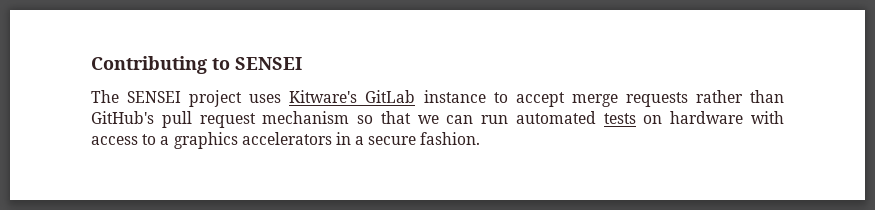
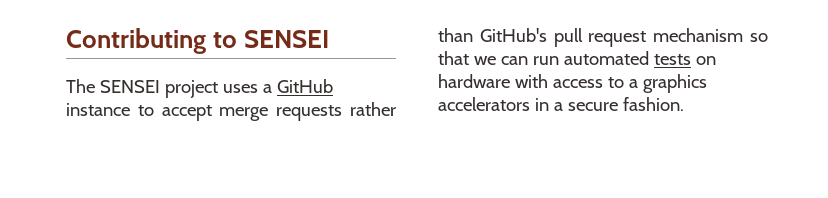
- The SENSEI project uses Kitware's GitLab instance to accept merge requests rather than GitHub's pull request mechanism so that we can run automated tests on hardware with access to a graphics accelerators in a secure fashion.
+ The SENSEI project uses a GitHub instance to accept merge requests rather than GitHub's pull request mechanism so that we can run automated tests on hardware with access to a graphics accelerators in a secure fashion.

